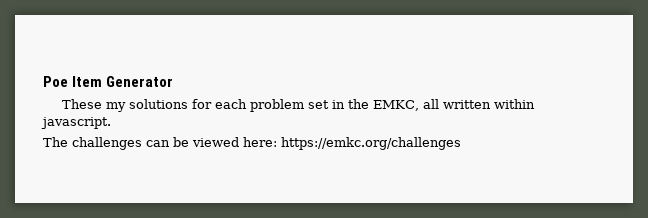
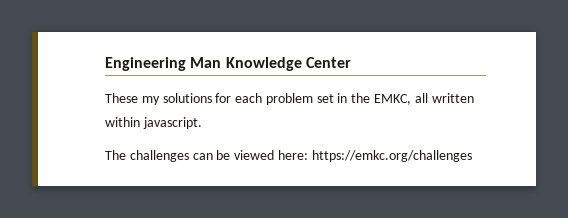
- Poe Item Generator
+ Engineering Man Knowledge Center

